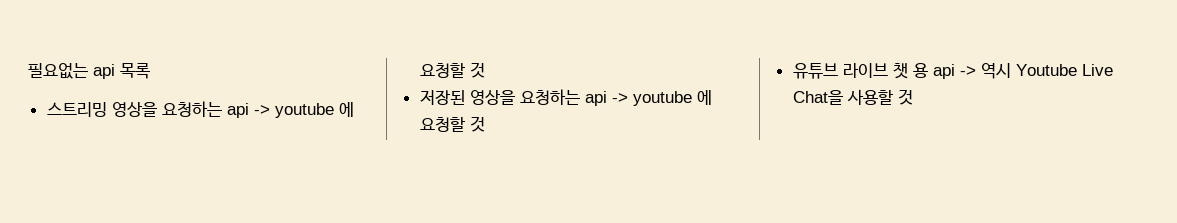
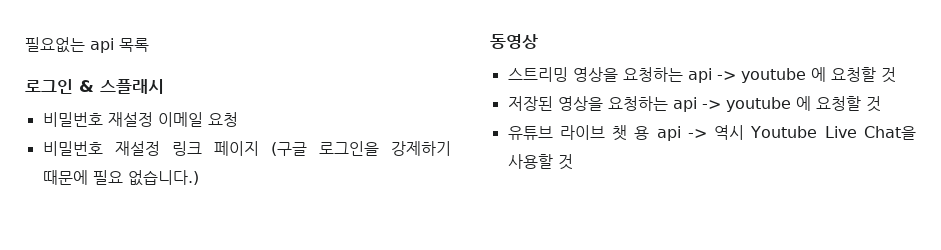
+ 로그인 & 스플래시
+ 비밀번호 재설정 이메일 요청
+ 비밀번호 재설정 링크 페이지 (구글 로그인을 강제하기 때문에 필요 없습니다.)
+ 동영상

